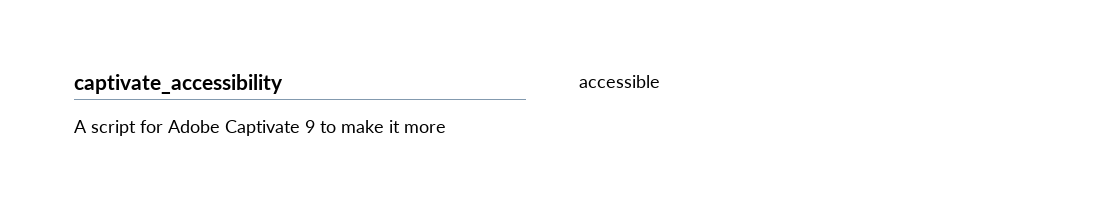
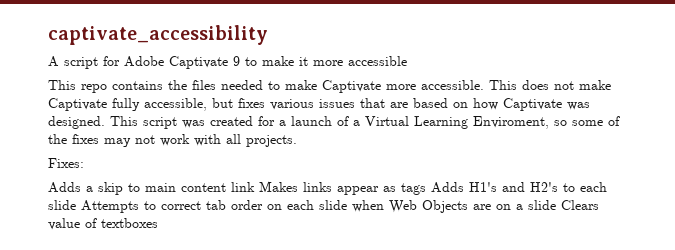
+ This repo contains the files needed to make Captivate more accessible. This does not make Captivate fully accessible, but fixes various issues that are based on how Captivate was designed. This script was created for a launch of a Virtual Learning Enviroment, so some of the fixes may not work with all projects.
+ Fixes:
+ Adds a skip to main content link Makes links appear as tags Adds H1's and H2's to each slide Attempts to correct tab order on each slide when Web Objects are on a slide Clears value of textboxes

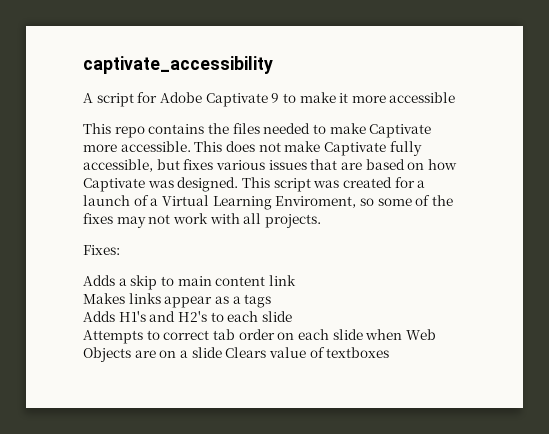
- Adds a skip to main content link Makes links appear as tags Adds H1's and H2's to each slide Attempts to correct tab order on each slide when Web Objects are on a slide Clears value of textboxes
+ Adds a skip to main content link
+ Makes links appear as a tags
+ Adds H1's and H2's to each slide
+ Attempts to correct tab order on each slide when Web Objects are on a slide Clears value of textboxes

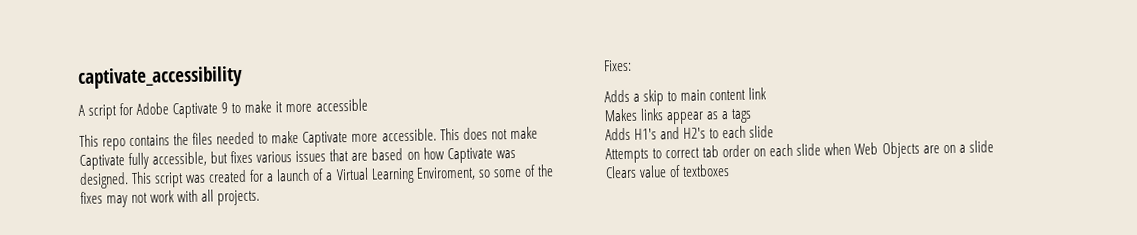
- Attempts to correct tab order on each slide when Web Objects are on a slide Clears value of textboxes
+ Attempts to correct tab order on each slide when Web Objects are on a slide
+ Clears value of textboxes

